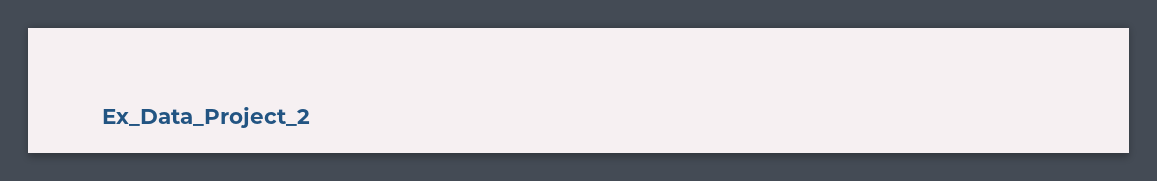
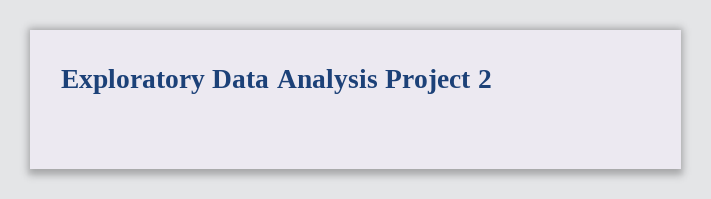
- Ex_Data_Project_2
+ Exploratory Data Analysis Project 2

